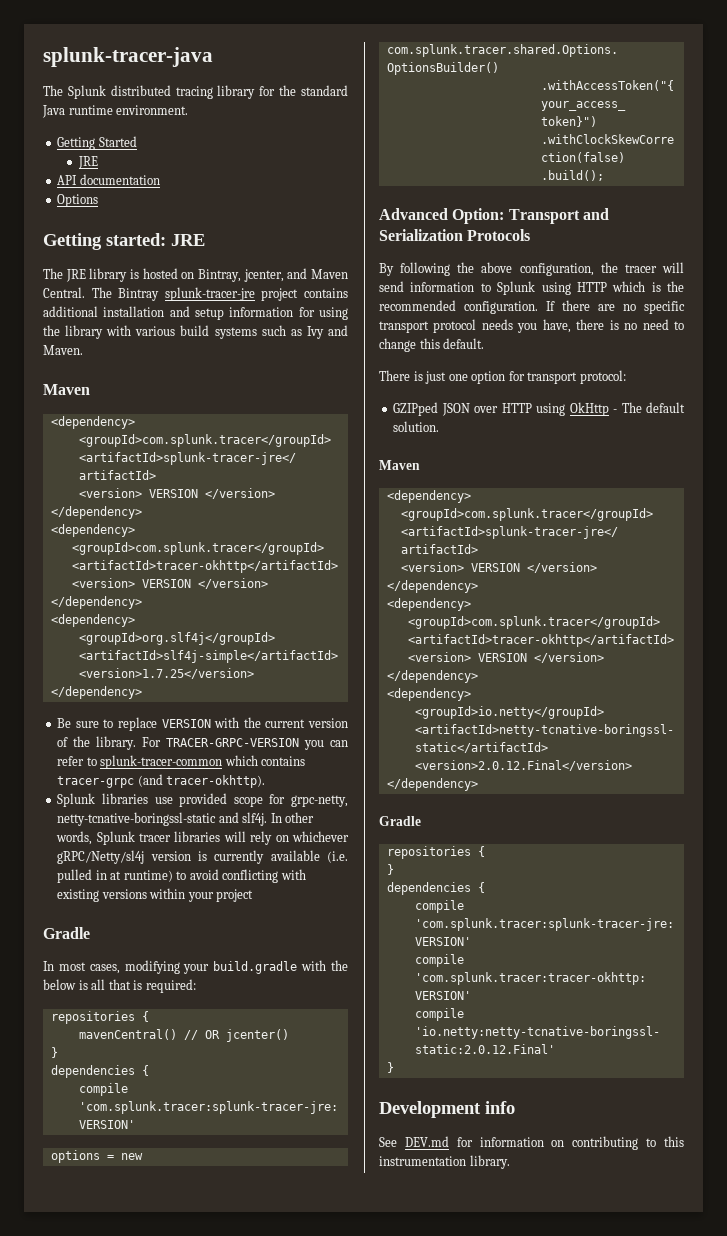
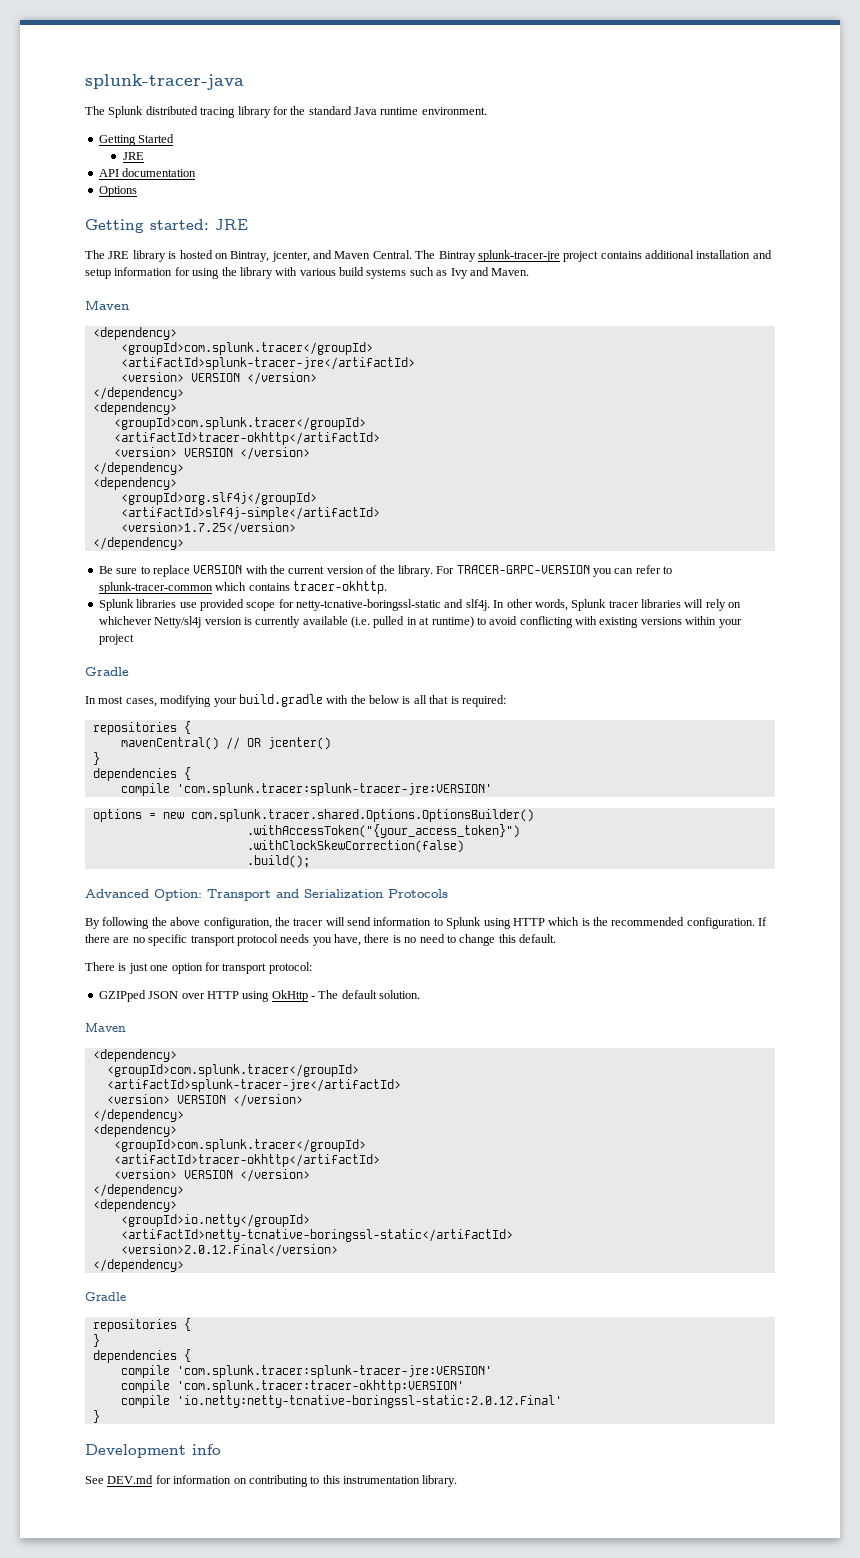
- For TRACER-GRPC-VERSION you can refer to splunk-tracer-common which contains tracer-grpc (and tracer-okhttp).
+ For TRACER-GRPC-VERSION you can refer to splunk-tracer-common which contains tracer-okhttp.
- Splunk libraries use provided scope for grpc-netty, netty-tcnative-boringssl-static and slf4j.
+ Splunk libraries use provided scope for netty-tcnative-boringssl-static and slf4j.
- In other words, Splunk tracer libraries will rely on whichever gRPC/Netty/sl4j version is currently available (i.e. pulled in at runtime) to avoid conflicting with existing versions within your project
+ In other words, Splunk tracer libraries will rely on whichever Netty/sl4j version is currently available (i.e. pulled in at runtime) to avoid conflicting with existing versions within your project

